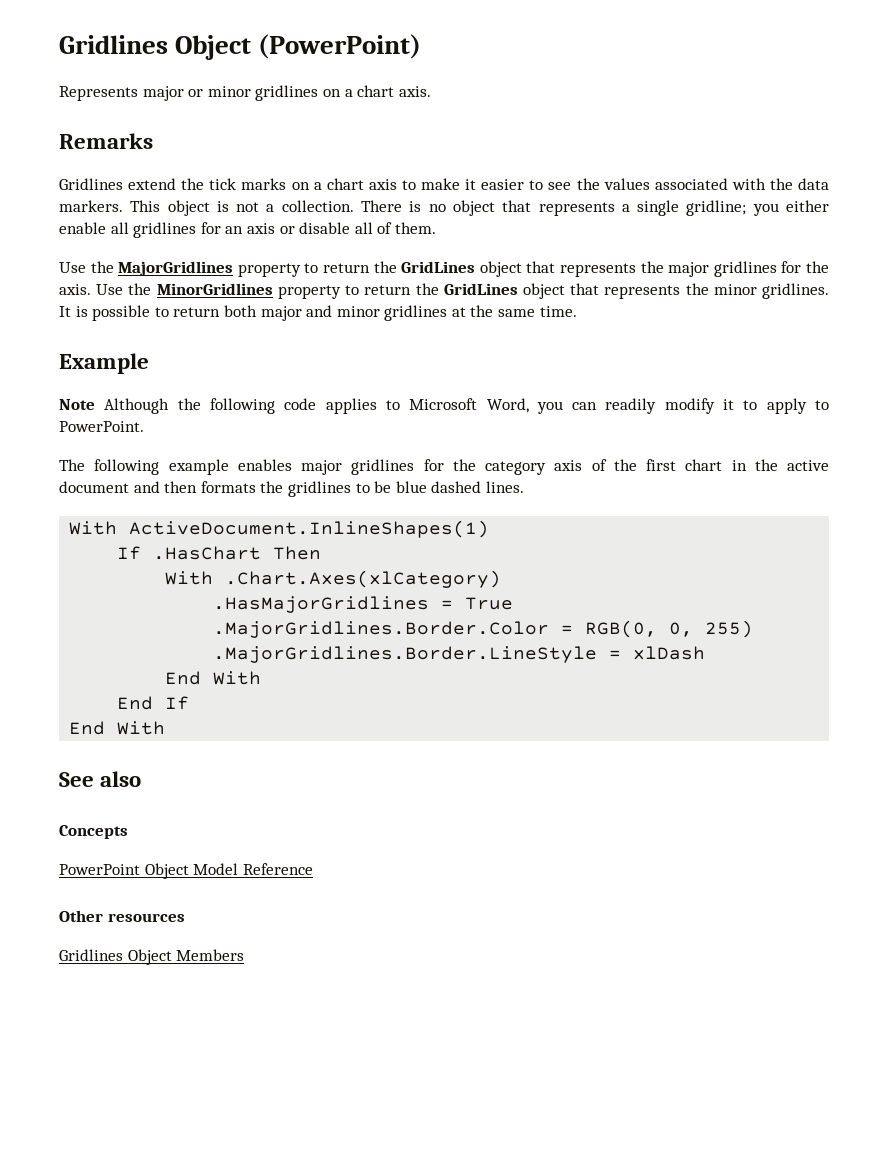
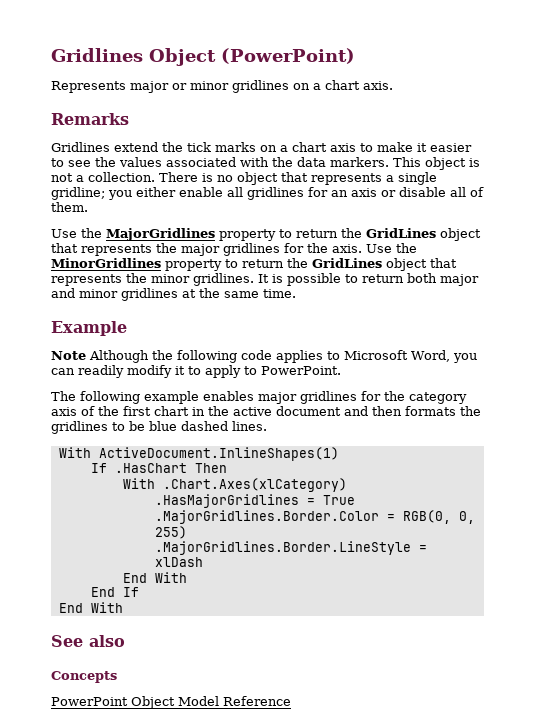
- Other resources
- Gridlines Object Members

